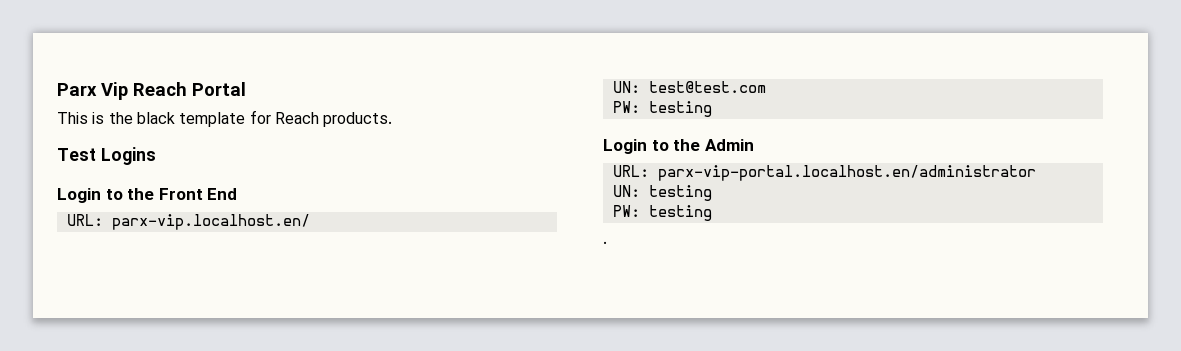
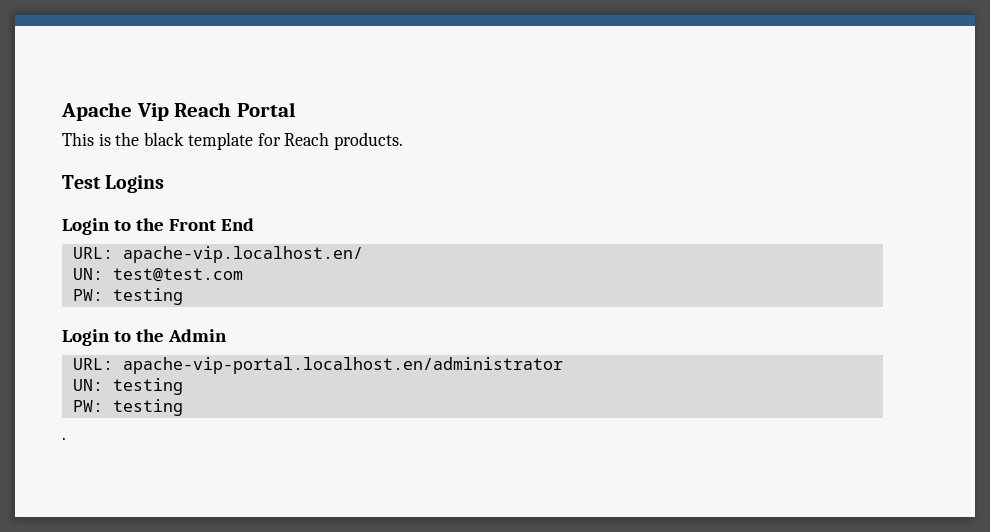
- Parx Vip Reach Portal
+ Apache Vip Reach Portal
- URL: parx-vip.localhost.en/
+ URL: apache-vip.localhost.en/
- URL: parx-vip-portal.localhost.en/administrator
+ URL: apache-vip-portal.localhost.en/administrator

